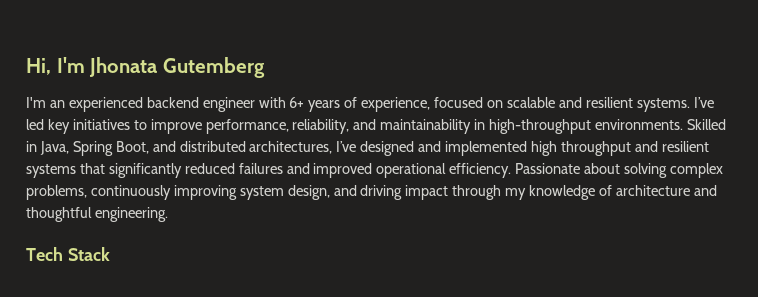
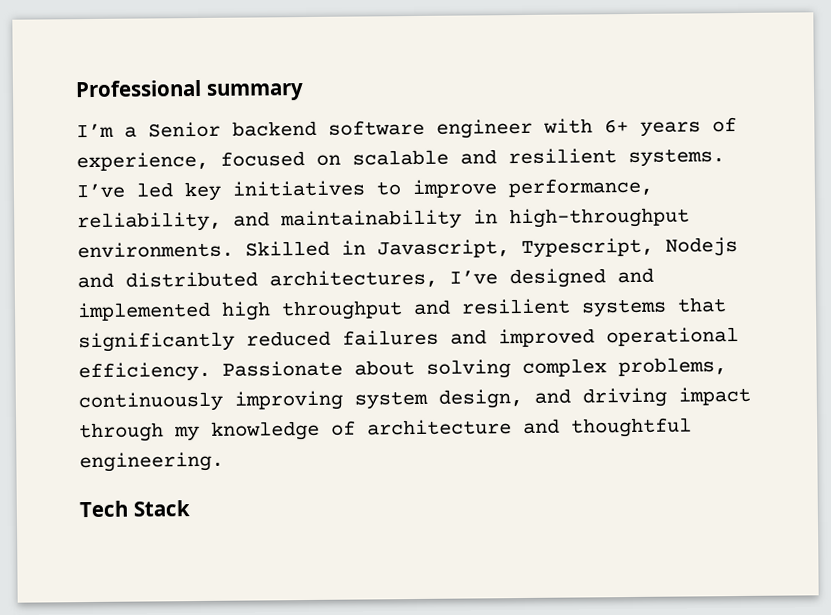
- Hi, I'm Jhonata Gutemberg
- I'm an experienced backend engineer with 6+ years of experience, focused on scalable and resilient systems.
+ Professional summary
+ I’m a Senior backend software engineer with 6+ years of experience, focused on scalable and resilient systems.
- Skilled in Java, Spring Boot, and distributed architectures, I’ve designed and implemented high throughput and resilient systems that significantly reduced failures and improved operational efficiency.
+ Skilled in Javascript, Typescript, Nodejs and distributed architectures, I’ve designed and implemented high throughput and resilient systems that significantly reduced failures and improved operational efficiency.

